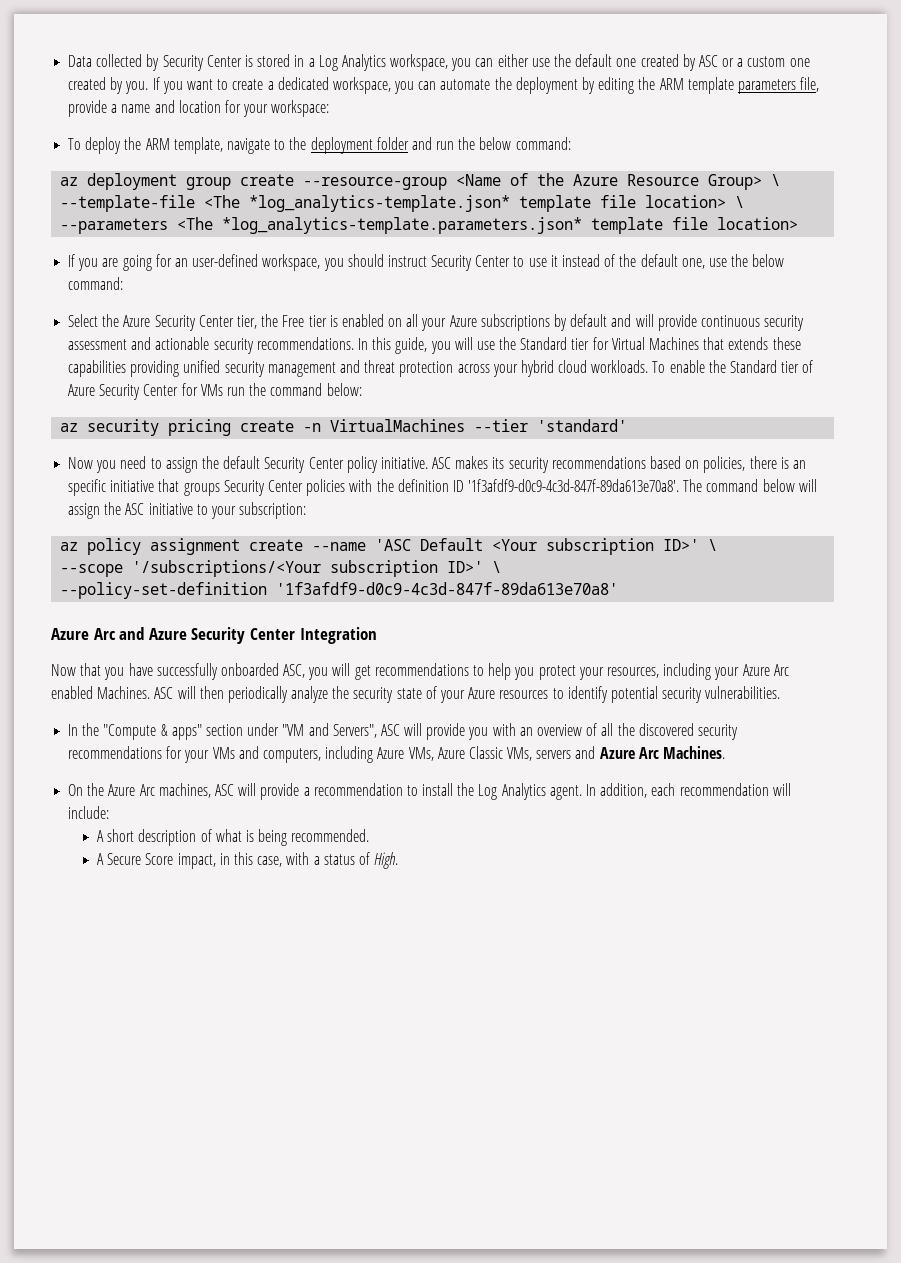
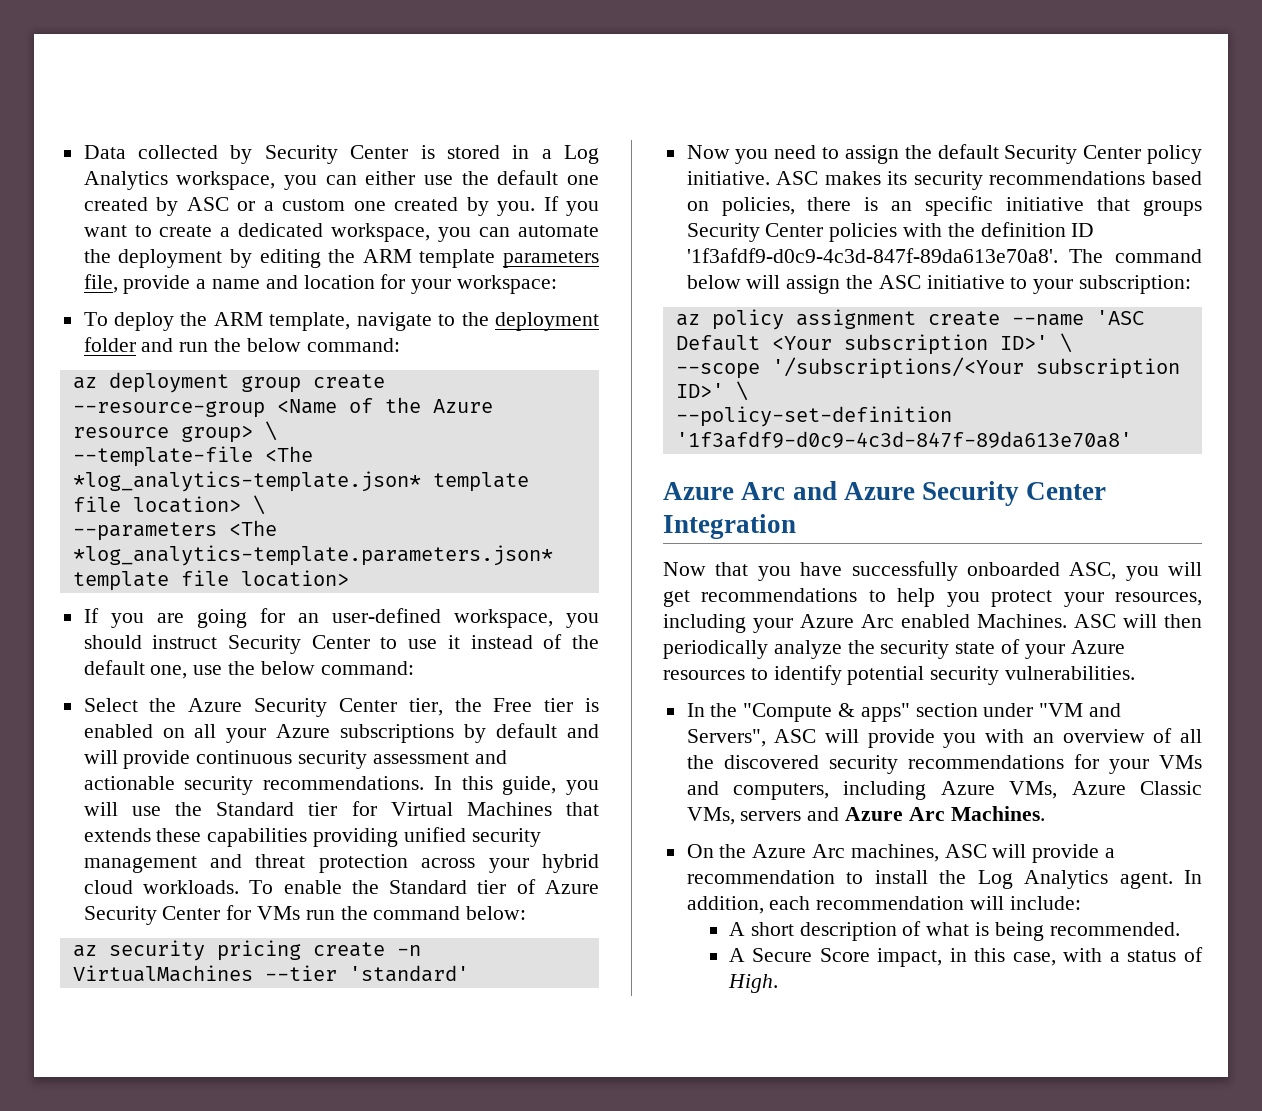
- az deployment group create --resource-group <Name of the Azure Resource Group> \
+ az deployment group create --resource-group <Name of the Azure resource group> \

